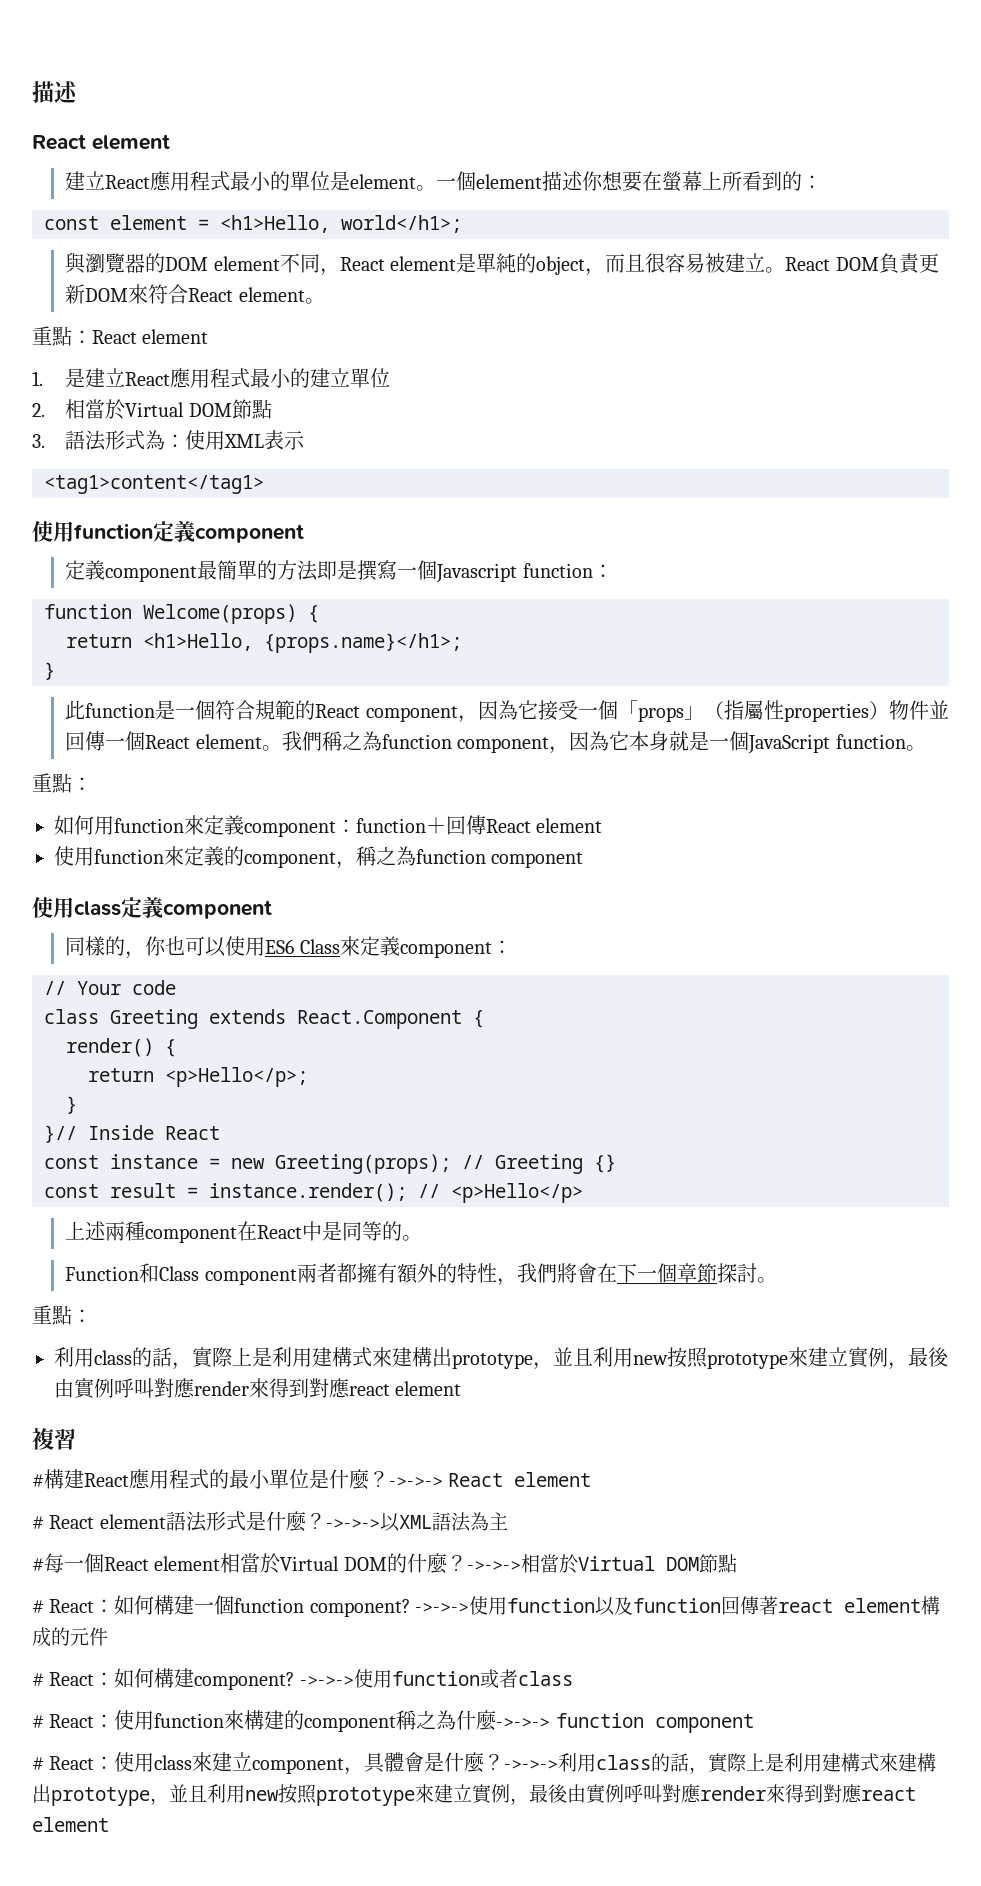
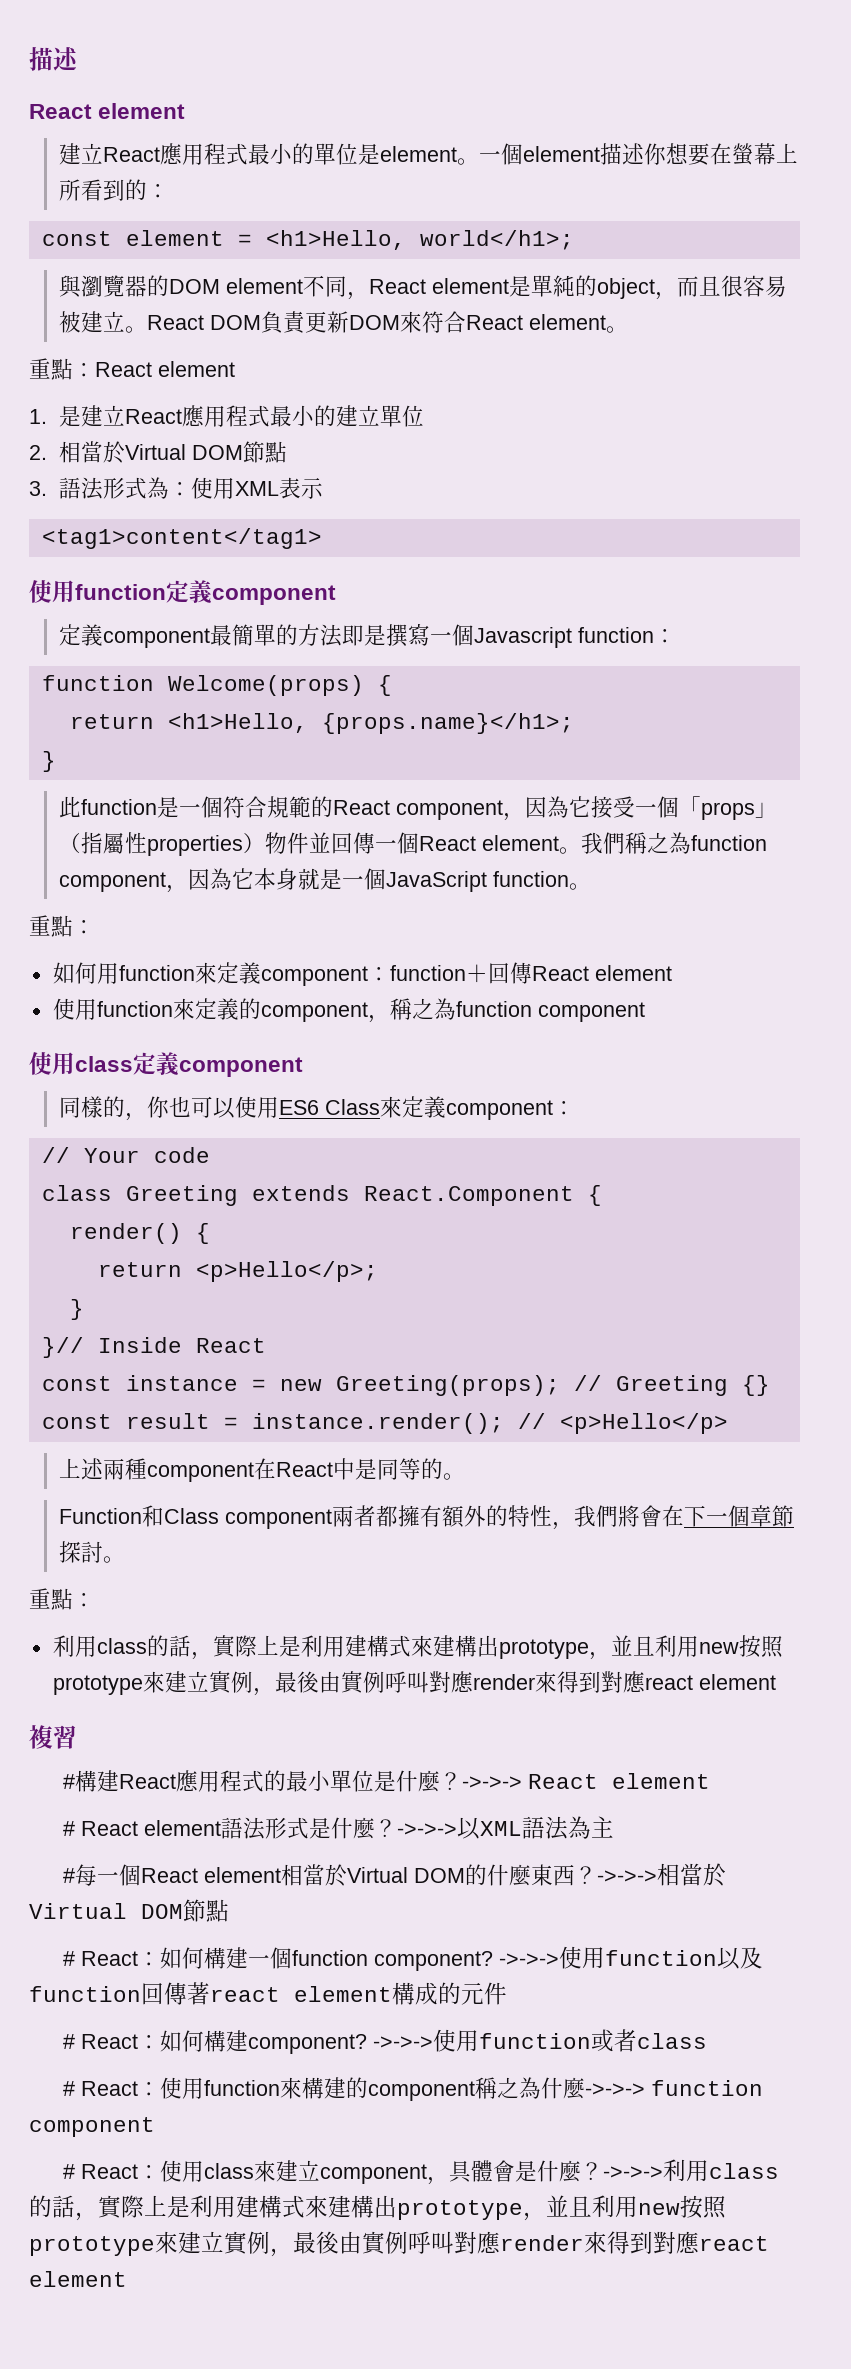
- #每一個React element相當於Virtual DOM的什麼？
+ #每一個React element相當於Virtual DOM的什麼東西？

